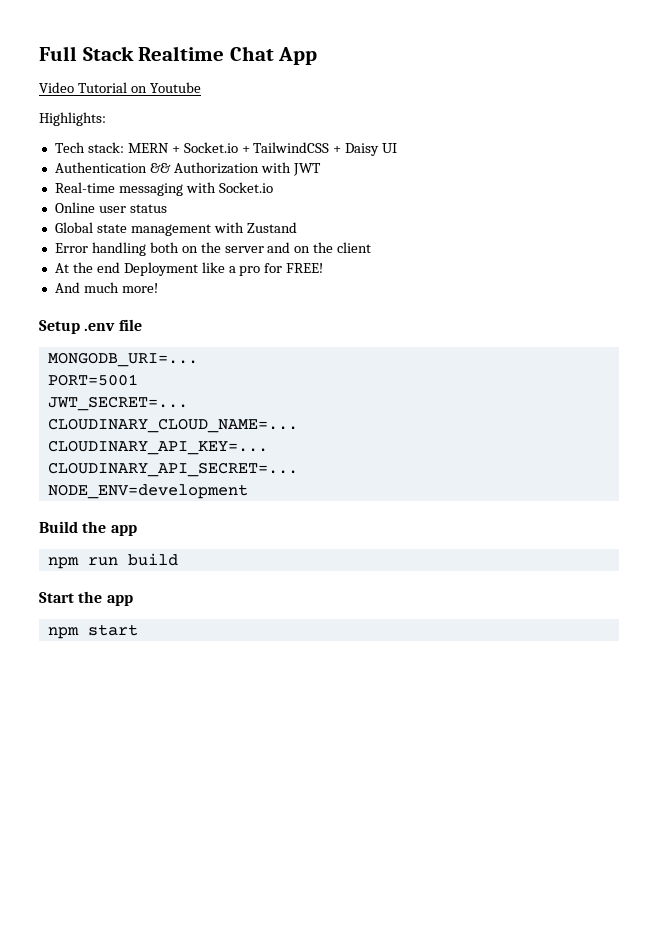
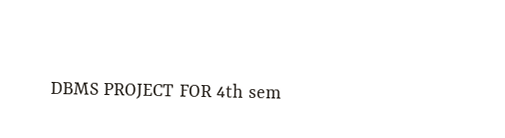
- Full Stack Realtime Chat App
- Video Tutorial on Youtube
- Highlights:
- Tech stack: MERN + Socket.io + TailwindCSS + Daisy UI
- Authentication && Authorization with JWT
- Real-time messaging with Socket.io
- Online user status
- Global state management with Zustand
- Error handling both on the server and on the client
- At the end Deployment like a pro for FREE!
- And much more!
- Setup .env file
- MONGODB_URI=...
- PORT=5001
- JWT_SECRET=...
- CLOUDINARY_CLOUD_NAME=...
- CLOUDINARY_API_KEY=...
- CLOUDINARY_API_SECRET=...
- NODE_ENV=development
- Build the app
- npm run build
- Start the app
- npm start
+ DBMS PROJECT FOR 4th sem

